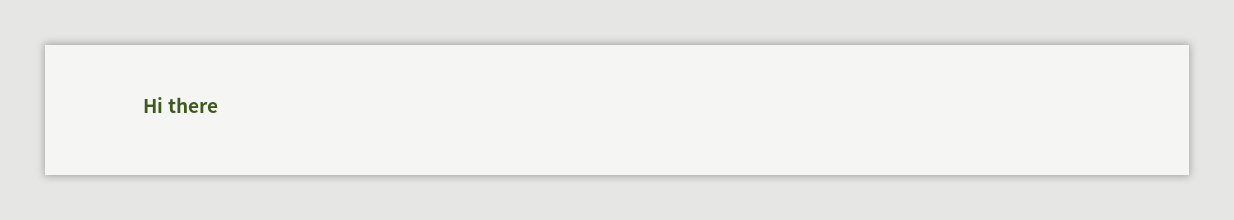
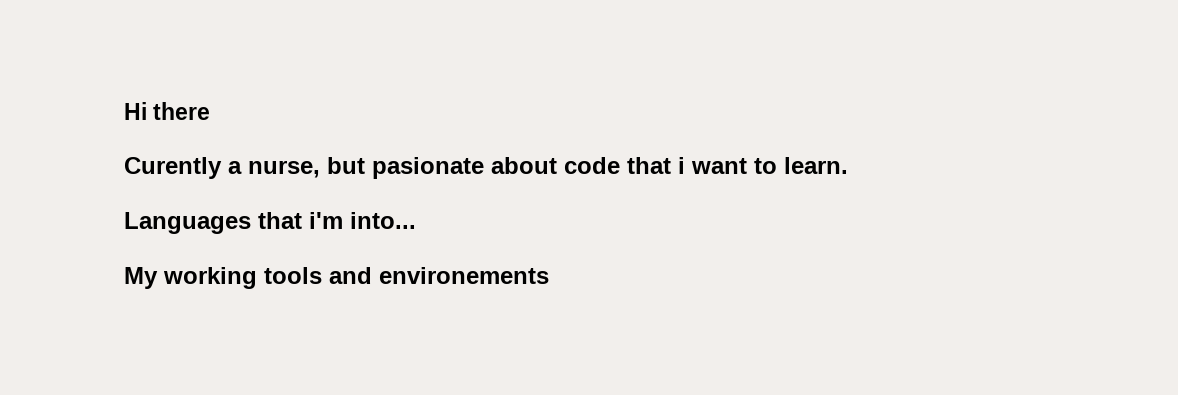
+ Curently a nurse, but pasionate about code that i want to learn.
+ Languages that i'm into...
+ My working tools and environements

